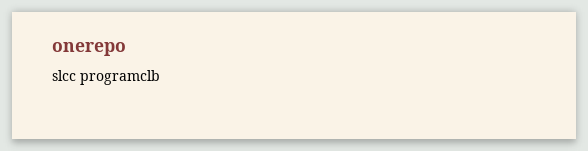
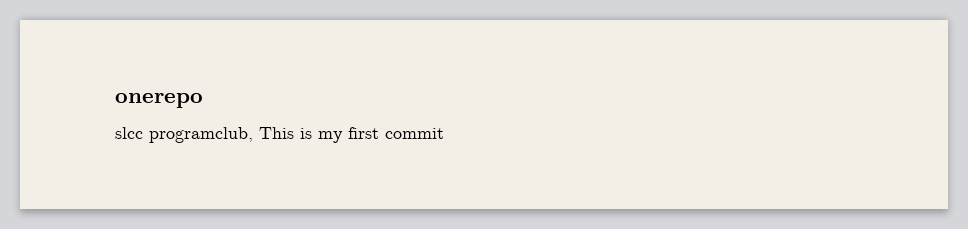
- slcc programclb
+ slcc programclub, This is my first commit

